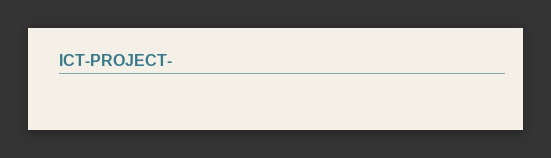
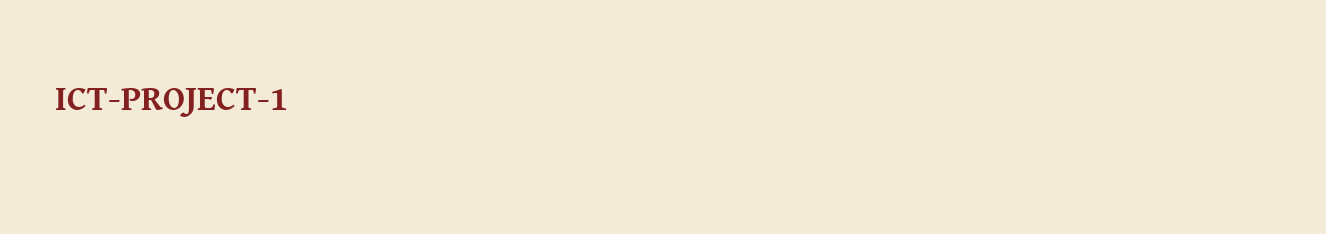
- ICT-PROJECT-
+ ICT-PROJECT-1

